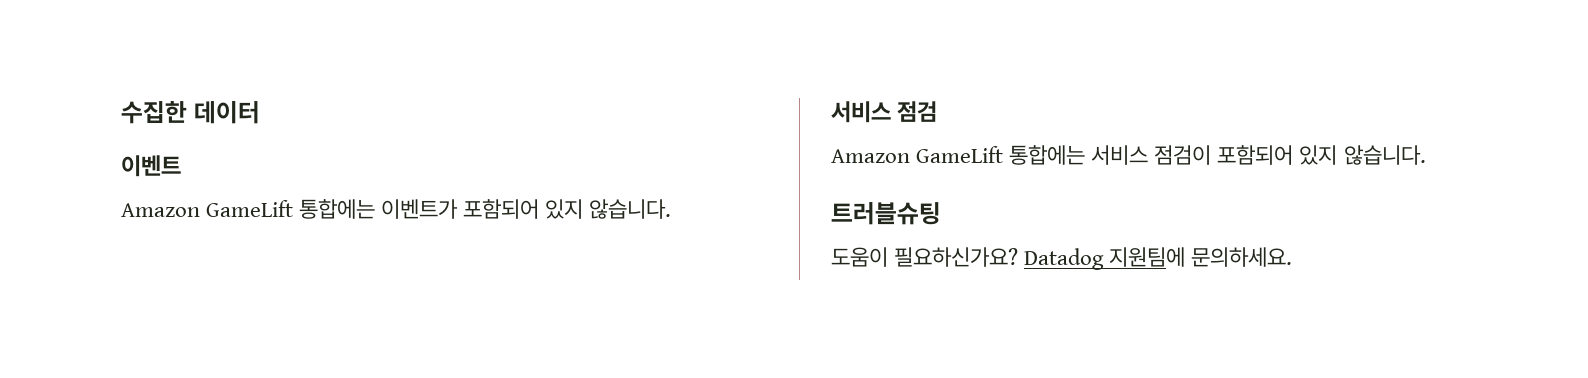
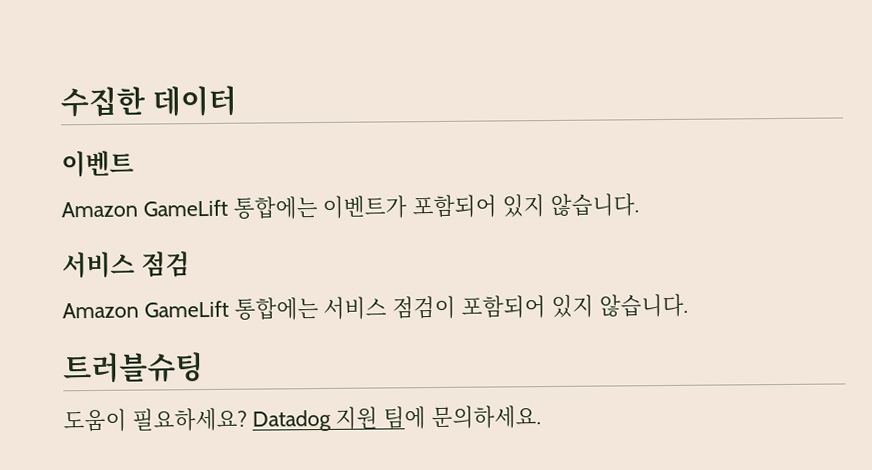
- 도움이 필요하신가요? Datadog 지원팀에 문의하세요.
+ 도움이 필요하세요? Datadog 지원 팀에 문의하세요.

